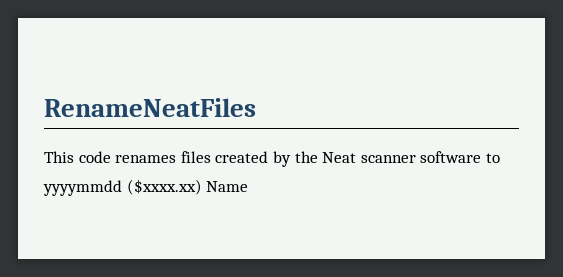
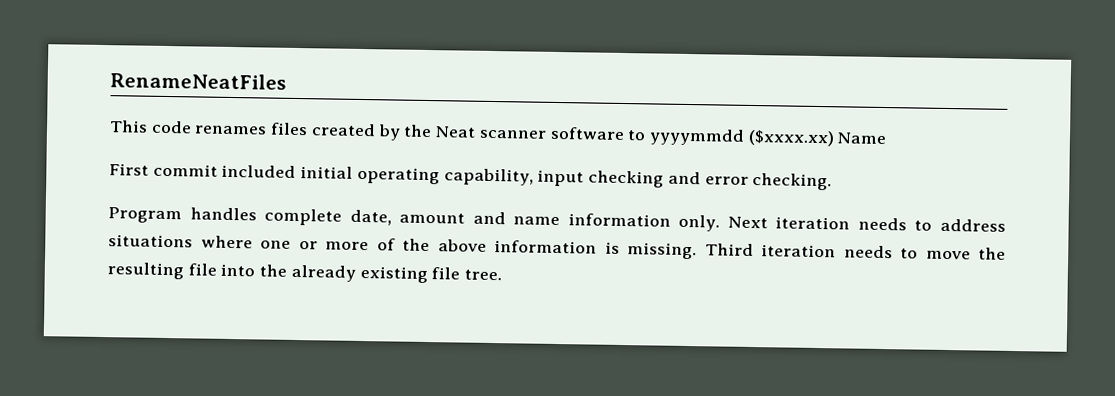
+ First commit included initial operating capability, input checking and error checking.
+ Program handles complete date, amount and name information only. Next iteration needs to address situations where one or more of the above information is missing. Third iteration needs to move the resulting file into the already existing file tree.

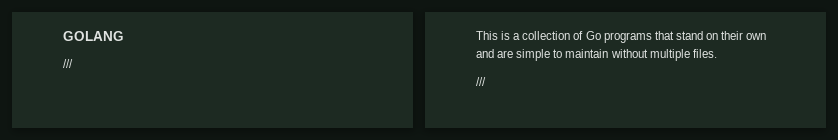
- RenameNeatFiles
+ GOLANG
+ ///
- This code renames files created by the Neat scanner software to yyyymmdd ($xxxx.xx) Name
- First commit included initial operating capability, input checking and error checking.
- Program handles complete date, amount and name information only. Next iteration needs to address situations where one or more of the above information is missing. Third iteration needs to move the resulting file into the already existing file tree.
+ This is a collection of Go programs that stand on their own and are simple to maintain without multiple files.
+ ///

